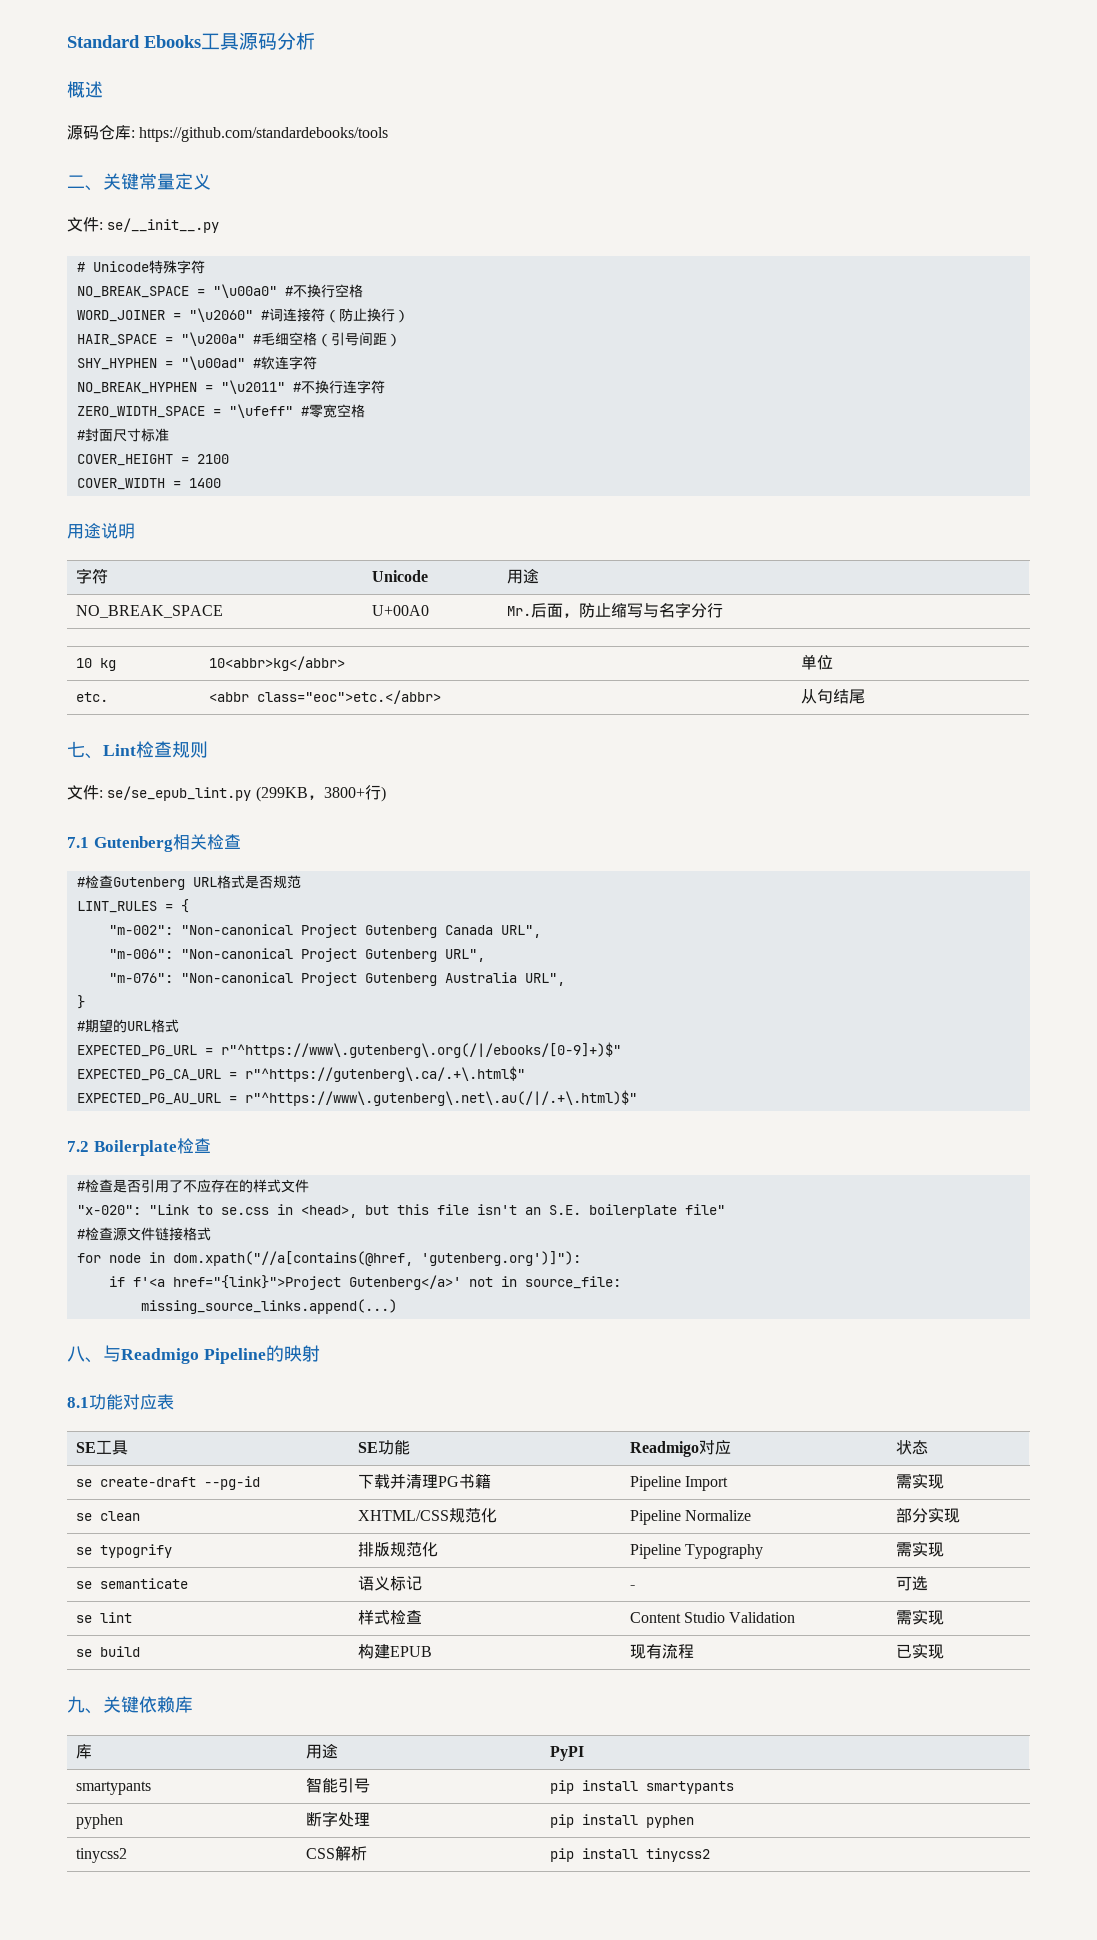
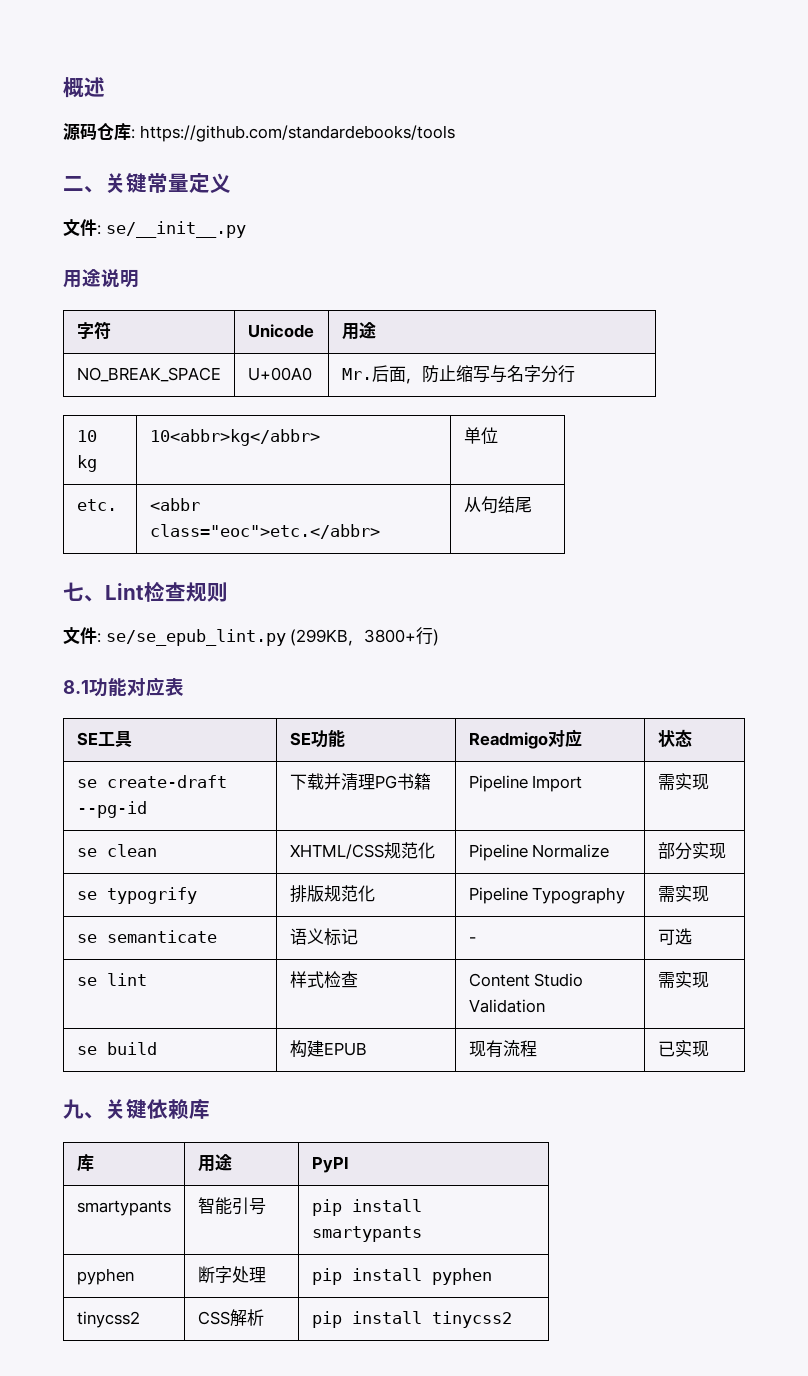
- Standard Ebooks工具源码分析
- # Unicode特殊字符
- NO_BREAK_SPACE = "\u00a0" #不换行空格
- WORD_JOINER = "\u2060" #词连接符（防止换行）
- HAIR_SPACE = "\u200a" #毛细空格（引号间距）
- SHY_HYPHEN = "\u00ad" #软连字符
- NO_BREAK_HYPHEN = "\u2011" #不换行连字符
- ZERO_WIDTH_SPACE = "\ufeff" #零宽空格
- #封面尺寸标准
- COVER_HEIGHT = 2100
- COVER_WIDTH = 1400
- 7.1 Gutenberg相关检查
- #检查Gutenberg URL格式是否规范
- LINT_RULES = {
- "m-002": "Non-canonical Project Gutenberg Canada URL",
- "m-006": "Non-canonical Project Gutenberg URL",
- "m-076": "Non-canonical Project Gutenberg Australia URL",
- }
- #期望的URL格式
- EXPECTED_PG_URL = r"^https://www\.gutenberg\.org(/|/ebooks/[0-9]+)$"
- EXPECTED_PG_CA_URL = r"^https://gutenberg\.ca/.+\.html$"
- EXPECTED_PG_AU_URL = r"^https://www\.gutenberg\.net\.au(/|/.+\.html)$"
- 7.2 Boilerplate检查
- #检查是否引用了不应存在的样式文件
- "x-020": "Link to se.css in <head>, but this file isn't an S.E. boilerplate file"
- #检查源文件链接格式
- for node in dom.xpath("//a[contains(@href, 'gutenberg.org')]"):
- if f'<a href="{link}">Project Gutenberg</a>' not in source_file:
- missing_source_links.append(...)
- 八、与Readmigo Pipeline的映射

